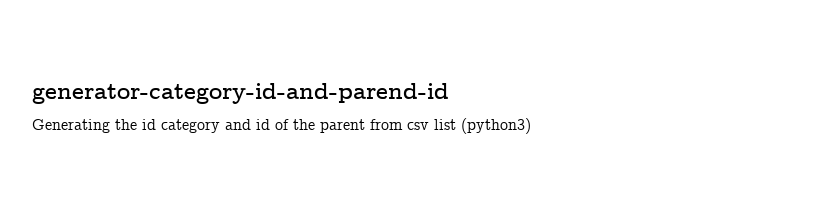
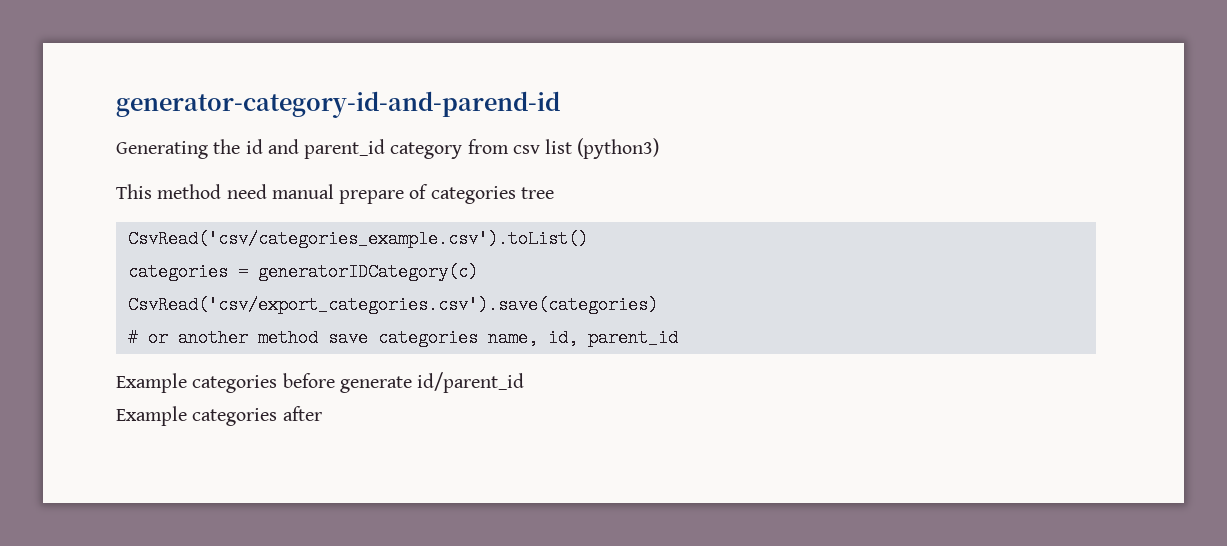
- Generating the id category and id of the parent from csv list (python3)
+ Generating the id and parent_id category from csv list (python3)
+ This method need manual prepare of categories tree
+ CsvRead('csv/categories_example.csv').toList()
+ categories = generatorIDCategory(c)
+ CsvRead('csv/export_categories.csv').save(categories)
+ # or another method save categories name, id, parent_id
+ Example categories before generate id/parent_id
+ Example categories after

